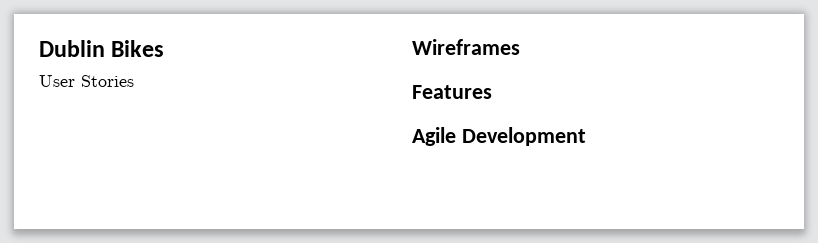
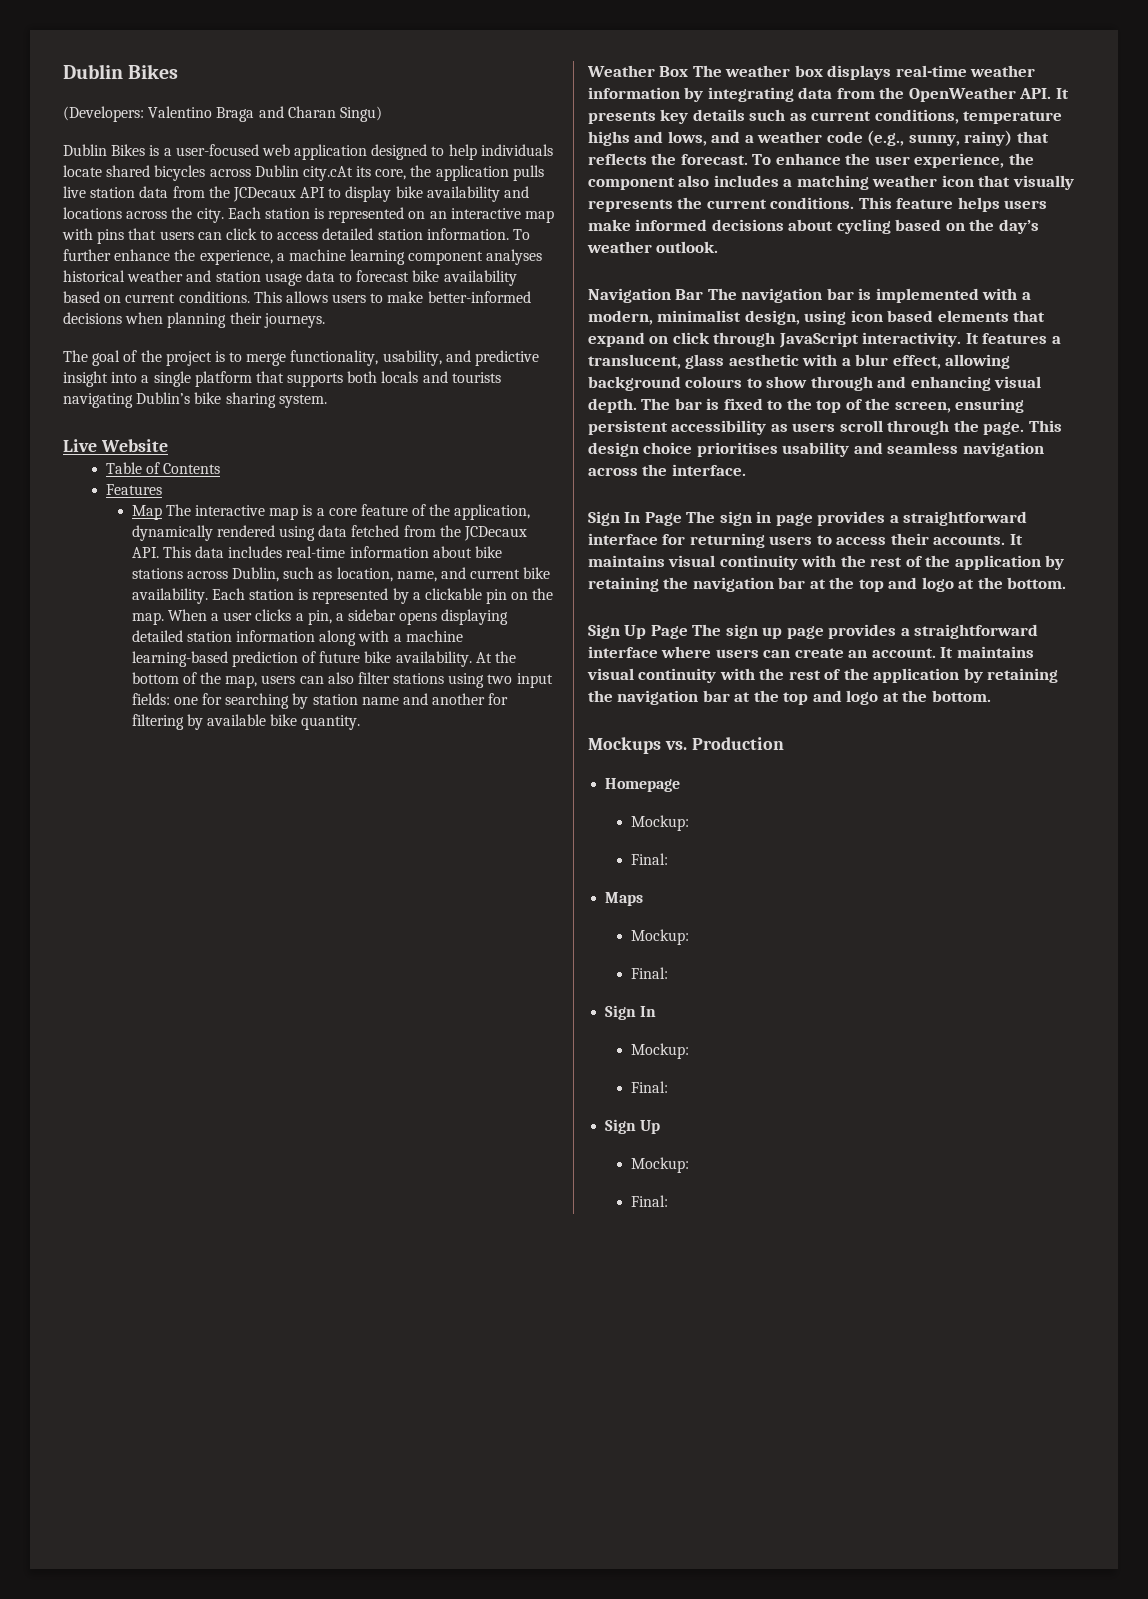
- User Stories
- Wireframes
+ (Developers: Valentino Braga and Charan Singu)
+ Dublin Bikes is a user-focused web application designed to help individuals locate shared bicycles across Dublin city.cAt its core, the application pulls live station data from the JCDecaux API to display bike availability and locations across the city. Each station is represented on an interactive map with pins that users can click to access detailed station information. To further enhance the experience, a machine learning component analyses historical weather and station usage data to forecast bike availability based on current conditions. This allows users to make better-informed decisions when planning their journeys.
+ The goal of the project is to merge functionality, usability, and predictive insight into a single platform that supports both locals and tourists navigating Dublin’s bike sharing system.
+ Live Website
+ Table of Contents
  Features
- Agile Development
+ Map The interactive map is a core feature of the application, dynamically rendered using data fetched from the JCDecaux API. This data includes real-time information about bike stations across Dublin, such as location, name, and current bike availability. Each station is represented by a clickable pin on the map. When a user clicks a pin, a sidebar opens displaying detailed station information along with a machine learning-based prediction of future bike availability. At the bottom of the map, users can also filter stations using two input fields: one for searching by station name and another for filtering by available bike quantity.
+ Weather Box The weather box displays real-time weather information by integrating data from the OpenWeather API. It presents key details such as current conditions, temperature highs and lows, and a weather code (e.g., sunny, rainy) that reflects the forecast. To enhance the user experience, the component also includes a matching weather icon that visually represents the current conditions. This feature helps users make informed decisions about cycling based on the day’s weather outlook.
+ Navigation Bar The navigation bar is implemented with a modern, minimalist design, using icon based elements that expand on click through JavaScript interactivity. It features a translucent, glass aesthetic with a blur effect, allowing background colours to show through and enhancing visual depth. The bar is fixed to the top of the screen, ensuring persistent accessibility as users scroll through the page. This design choice prioritises usability and seamless navigation across the interface.
+ Sign In Page The sign in page provides a straightforward interface for returning users to access their accounts. It maintains visual continuity with the rest of the application by retaining the navigation bar at the top and logo at the bottom.
+ Sign Up Page The sign up page provides a straightforward interface where users can create an account. It maintains visual continuity with the rest of the application by retaining the navigation bar at the top and logo at the bottom.
+ Mockups vs. Production
+ Homepage
+ Mockup:
+ Final:
+ Maps
+ Mockup:
+ Final:
+ Sign In
+ Mockup:
+ Final:
+ Sign Up
+ Mockup:
+ Final:

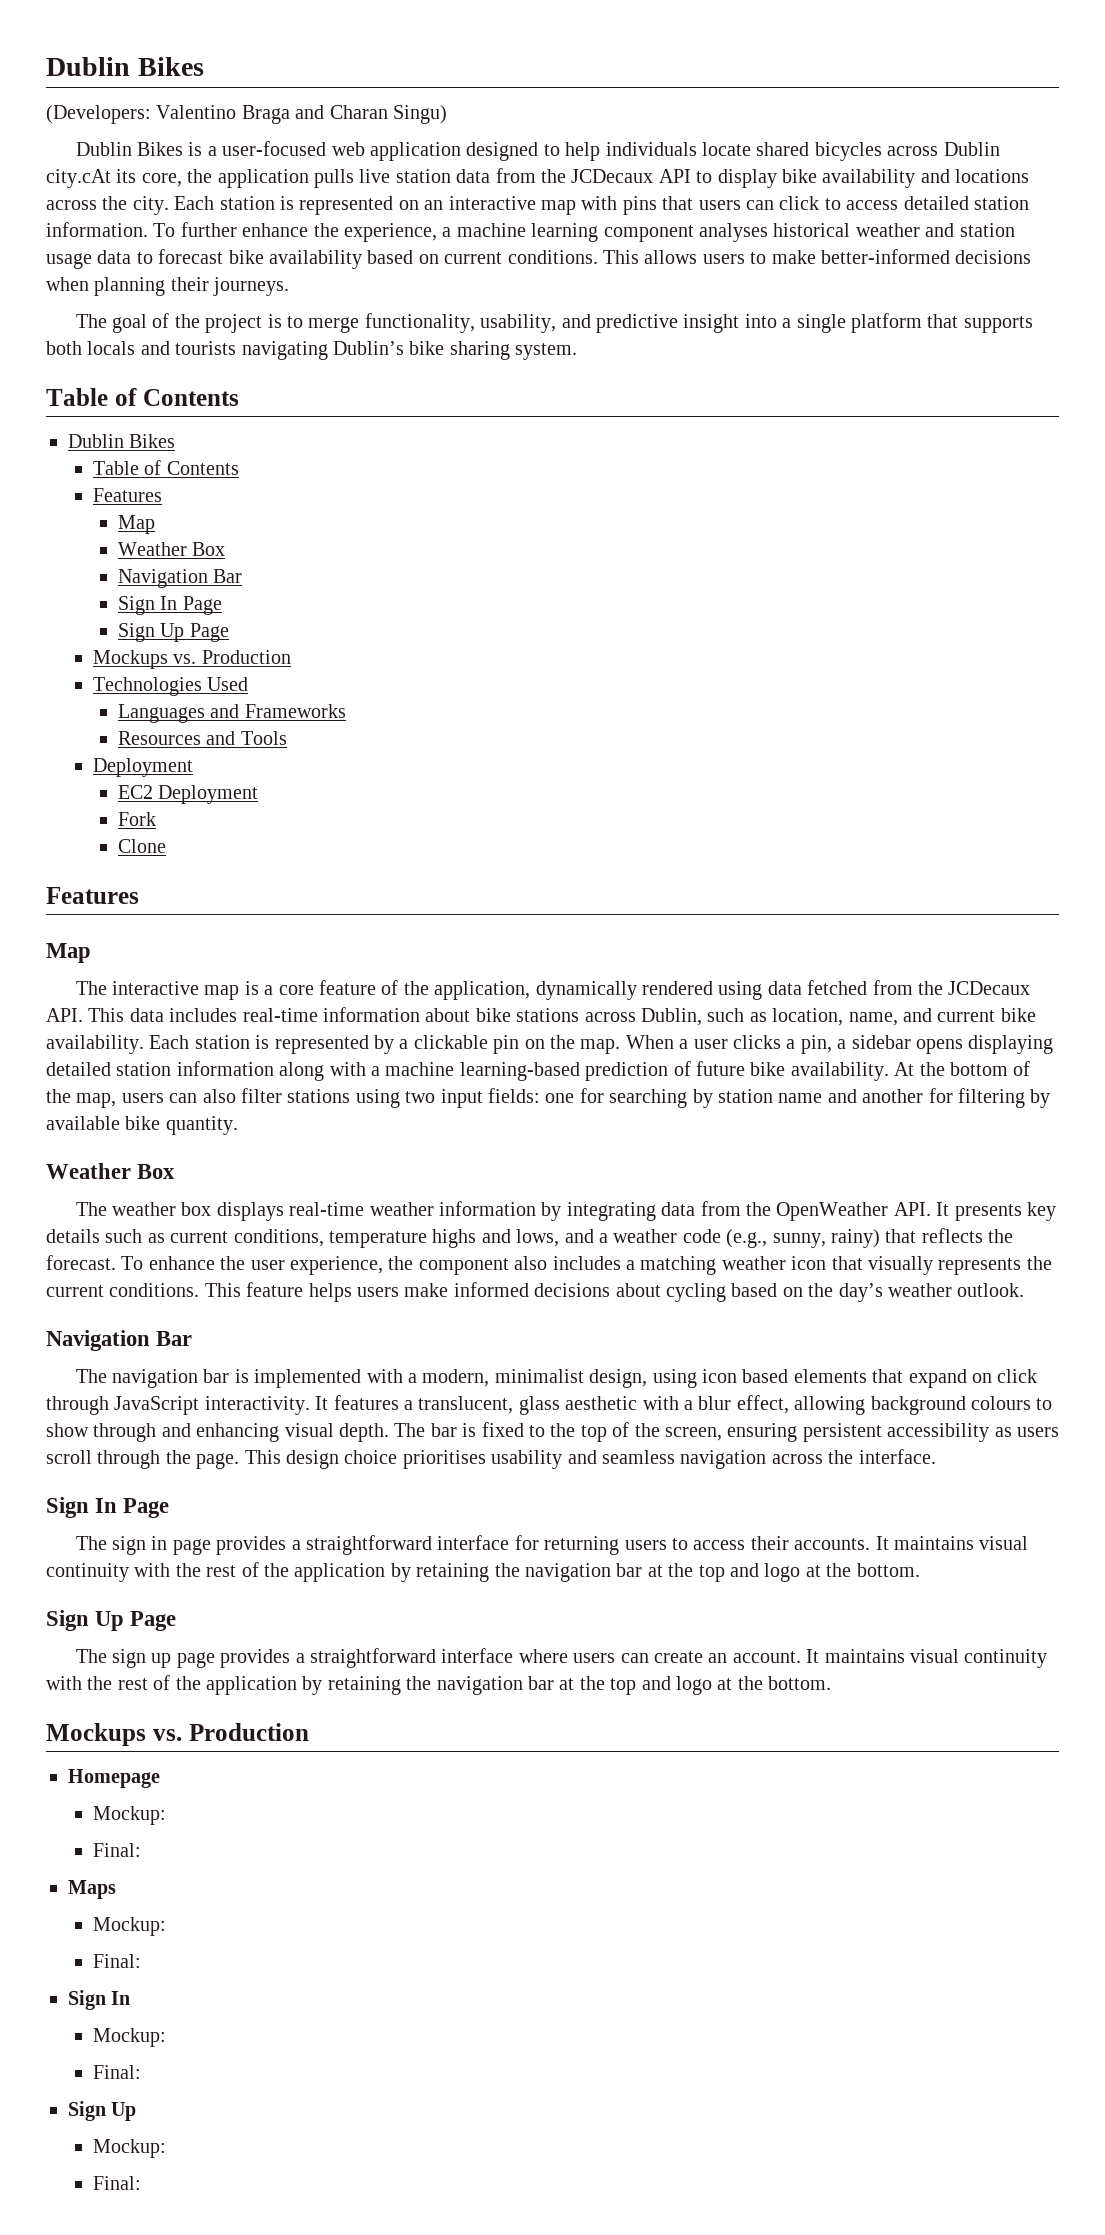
  The goal of the project is to merge functionality, usability, and predictive insight into a single platform that supports both locals and tourists navigating Dublin’s bike sharing system.
- Live Website
+ Table of Contents
+ Dublin Bikes
  Table of Contents
  Features
- Map The interactive map is a core feature of the application, dynamically rendered using data fetched from the JCDecaux API. This data includes real-time information about bike stations across Dublin, such as location, name, and current bike availability.
+ Map
+ Weather Box
+ Navigation Bar
+ Sign In Page
+ Sign Up Page
+ Mockups vs. Production
+ Technologies Used
+ Languages and Frameworks
+ Resources and Tools
+ Deployment
+ EC2 Deployment
+ Fork
+ Clone
+ Features
+ Map
+ The interactive map is a core feature of the application, dynamically rendered using data fetched from the JCDecaux API. This data includes real-time information about bike stations across Dublin, such as location, name, and current bike availability.
  one for searching by station name and another for filtering by available bike quantity.
- Weather Box The weather box displays real-time weather information by integrating data from the OpenWeather API. It presents key details such as current conditions, temperature highs and lows, and a weather code (e.g., sunny, rainy) that reflects the forecast.
+ Weather Box
+ The weather box displays real-time weather information by integrating data from the OpenWeather API. It presents key details such as current conditions, temperature highs and lows, and a weather code (e.g., sunny, rainy) that reflects the forecast.
  This feature helps users make informed decisions about cycling based on the day’s weather outlook.
- Navigation Bar The navigation bar is implemented with a modern, minimalist design, using icon based elements that expand on click through JavaScript interactivity.
+ Navigation Bar
+ The navigation bar is implemented with a modern, minimalist design, using icon based elements that expand on click through JavaScript interactivity.
  This design choice prioritises usability and seamless navigation across the interface.
- Sign In Page The sign in page provides a straightforward interface for returning users to access their accounts. It maintains visual continuity with the rest of the application by retaining the navigation bar at the top and logo at the bottom.
- Sign Up Page The sign up page provides a straightforward interface where users can create an account.
+ Sign In Page
+ The sign in page provides a straightforward interface for returning users to access their accounts. It maintains visual continuity with the rest of the application by retaining the navigation bar at the top and logo at the bottom.
+ Sign Up Page
+ The sign up page provides a straightforward interface where users can create an account.

